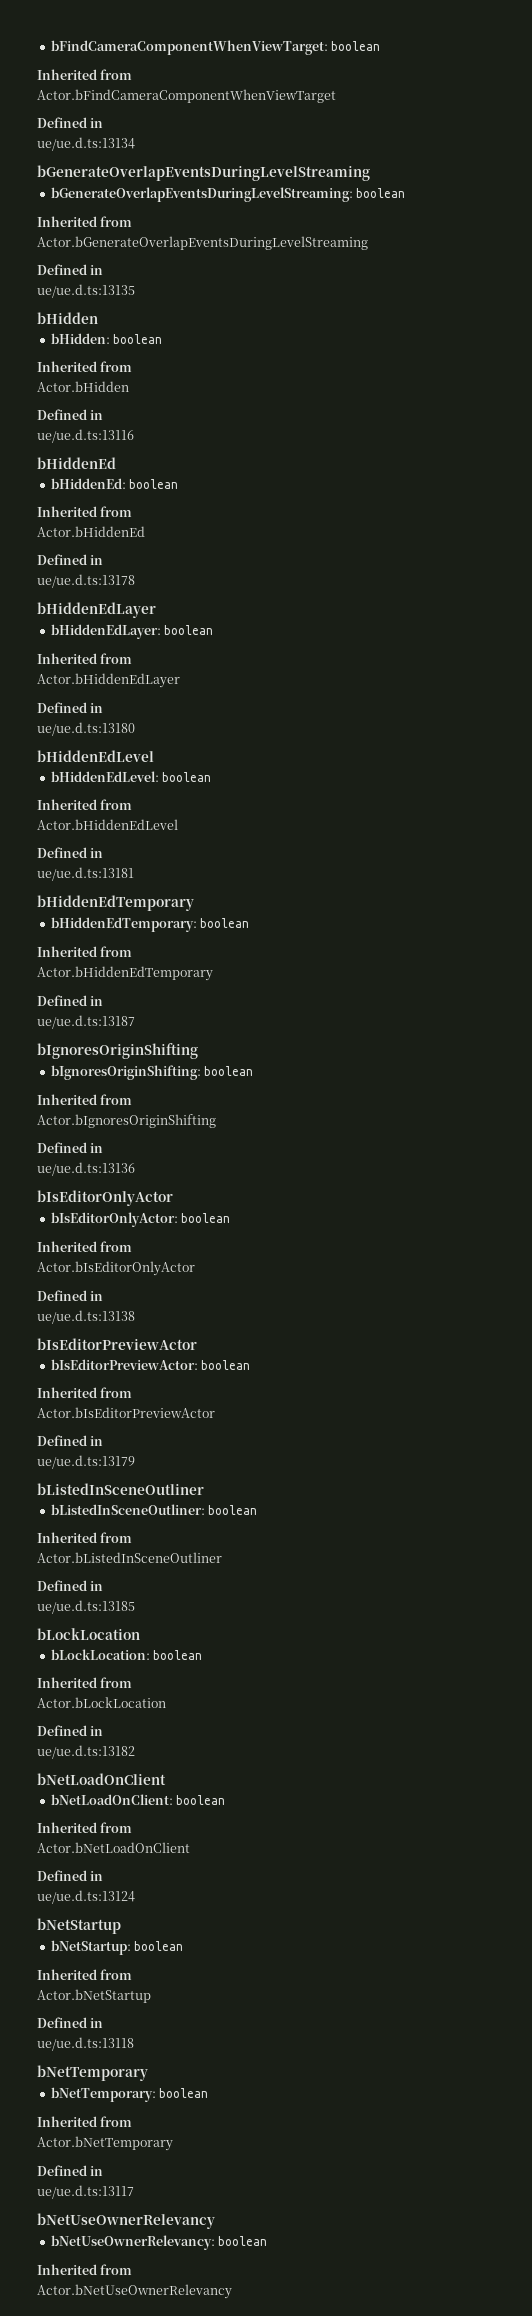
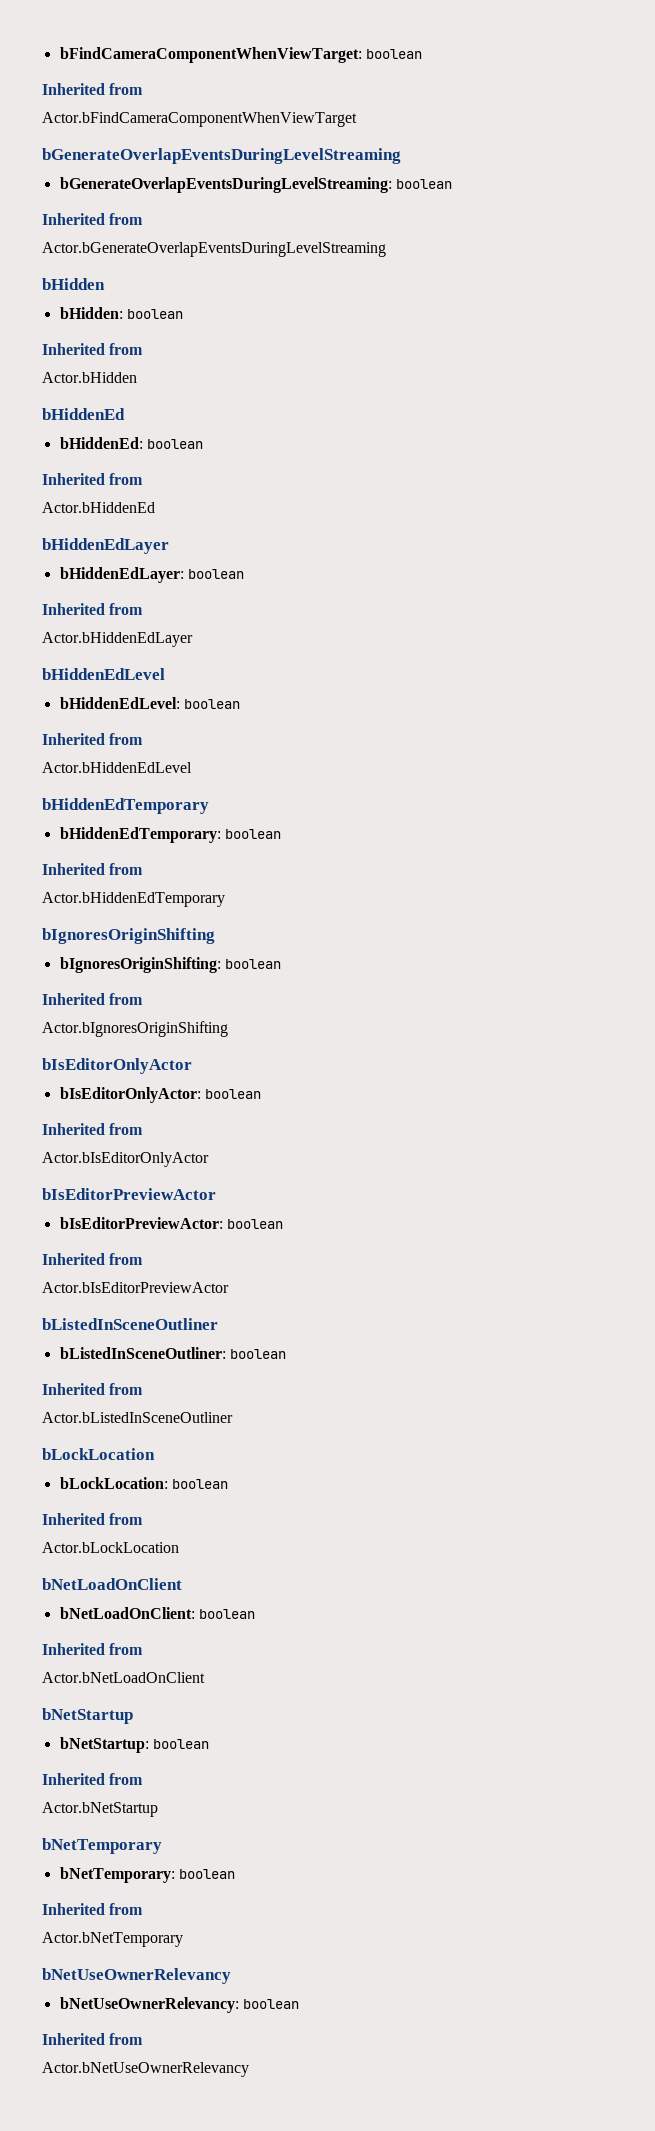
  Actor.bFindCameraComponentWhenViewTarget
- Defined in
- ue/ue.d.ts:13134
  Actor.bGenerateOverlapEventsDuringLevelStreaming
- Defined in
- ue/ue.d.ts:13135
  Actor.bHidden
- Defined in
- ue/ue.d.ts:13116
  Actor.bHiddenEd
- Defined in
- ue/ue.d.ts:13178
  Actor.bHiddenEdLayer
- Defined in
- ue/ue.d.ts:13180
  Actor.bHiddenEdLevel
- Defined in
- ue/ue.d.ts:13181
  Actor.bHiddenEdTemporary
- Defined in
- ue/ue.d.ts:13187
  Actor.bIgnoresOriginShifting
- Defined in
- ue/ue.d.ts:13136
  Actor.bIsEditorOnlyActor
- Defined in
- ue/ue.d.ts:13138
  Actor.bIsEditorPreviewActor
- Defined in
- ue/ue.d.ts:13179
  Actor.bListedInSceneOutliner
- Defined in
- ue/ue.d.ts:13185
  Actor.bLockLocation
- Defined in
- ue/ue.d.ts:13182
  Actor.bNetLoadOnClient
- Defined in
- ue/ue.d.ts:13124
  Actor.bNetStartup
- Defined in
- ue/ue.d.ts:13118
  Actor.bNetTemporary
- Defined in
- ue/ue.d.ts:13117

